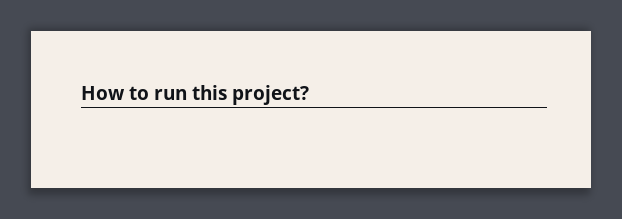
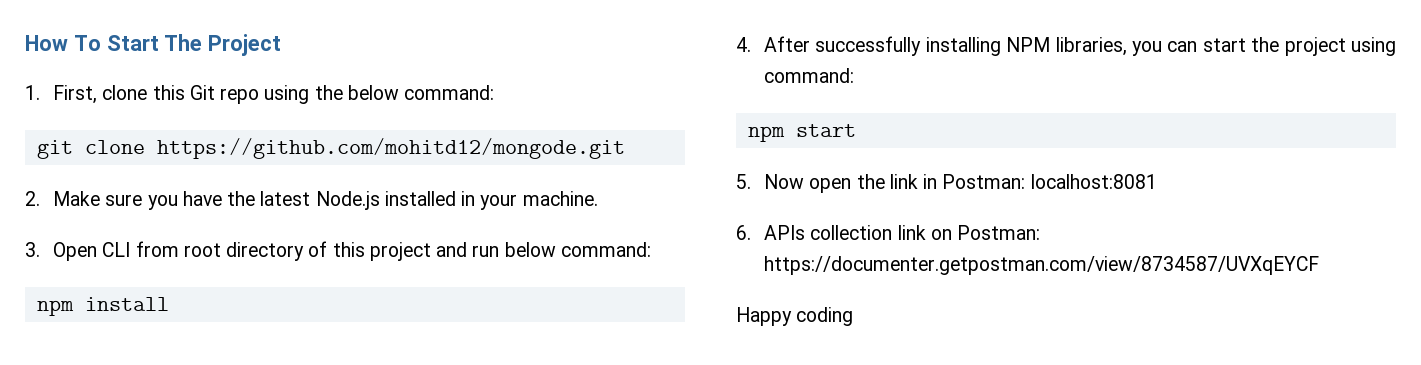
- How to run this project?
+ How To Start The Project
+ 1. First, clone this Git repo using the below command:
+ git clone https://github.com/mohitd12/mongode.git
+ 2. Make sure you have the latest Node.js installed in your machine.
+ 3. Open CLI from root directory of this project and run below command:
+ npm install
+ 4. After successfully installing NPM libraries, you can start the project using command:
+ npm start
+ 5. Now open the link in Postman: localhost:8081
+ 6. APIs collection link on Postman: https://documenter.getpostman.com/view/8734587/UVXqEYCF
+ Happy coding

